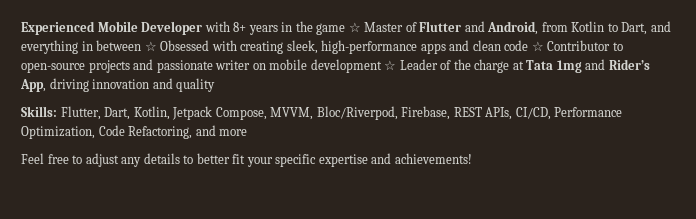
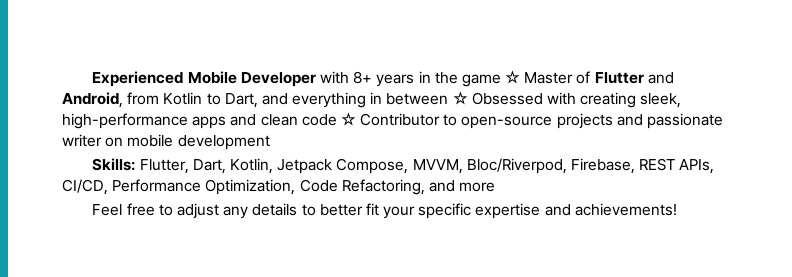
- Experienced Mobile Developer with 8+ years in the game ☆ Master of Flutter and Android, from Kotlin to Dart, and everything in between ☆ Obsessed with creating sleek, high-performance apps and clean code ☆ Contributor to open-source projects and passionate writer on mobile development ☆ Leader of the charge at Tata 1mg and Rider’s App, driving innovation and quality
+ Experienced Mobile Developer with 8+ years in the game ☆ Master of Flutter and Android, from Kotlin to Dart, and everything in between ☆ Obsessed with creating sleek, high-performance apps and clean code ☆ Contributor to open-source projects and passionate writer on mobile development

